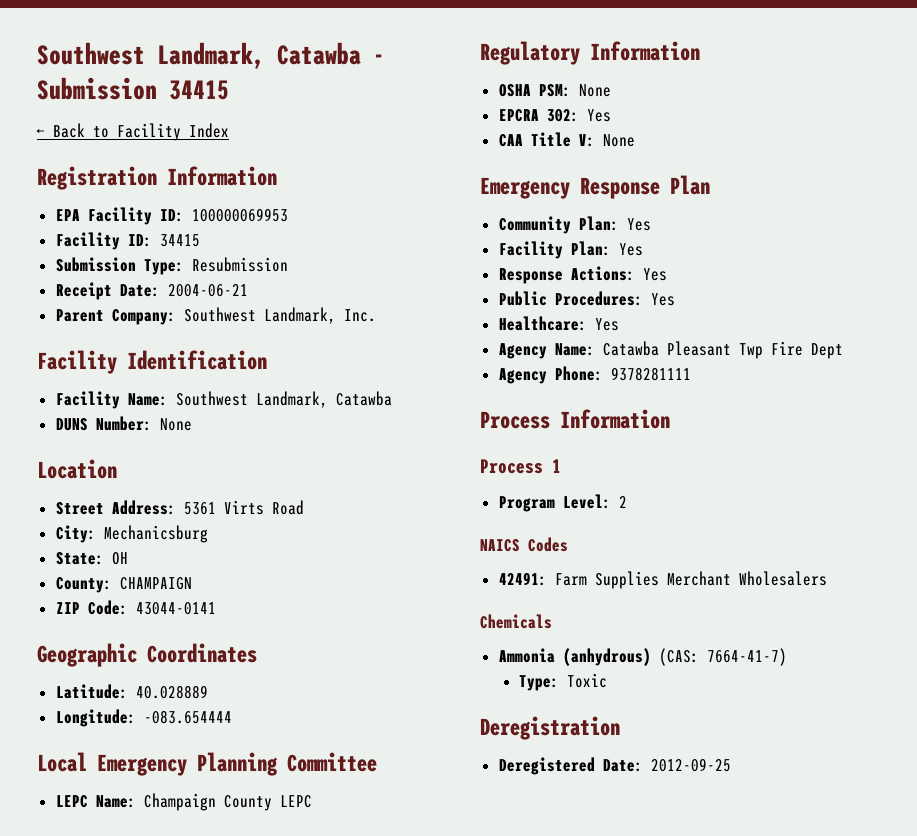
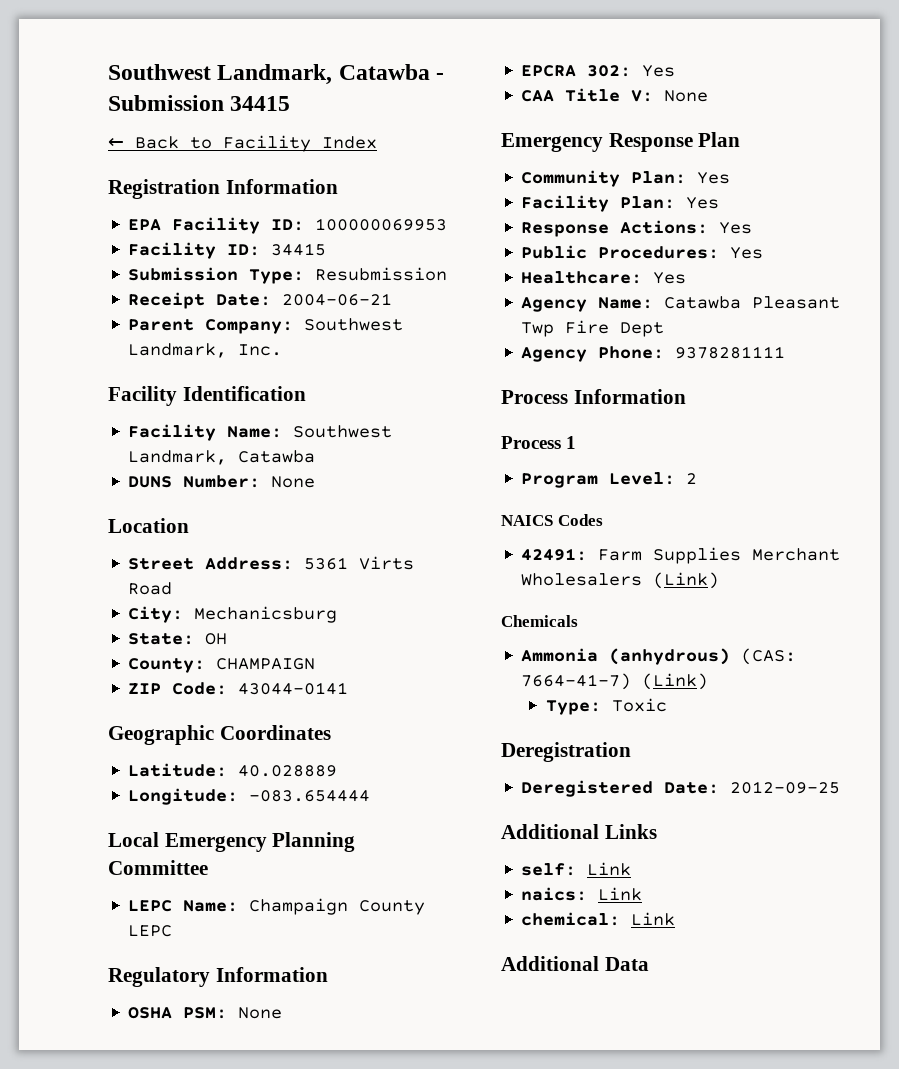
- 42491: Farm Supplies Merchant Wholesalers
+ 42491: Farm Supplies Merchant Wholesalers (Link)
- Ammonia (anhydrous) (CAS: 7664-41-7)
+ Ammonia (anhydrous) (CAS: 7664-41-7) (Link)
+ Additional Links
+ self: Link
+ naics: Link
+ chemical: Link
+ Additional Data

